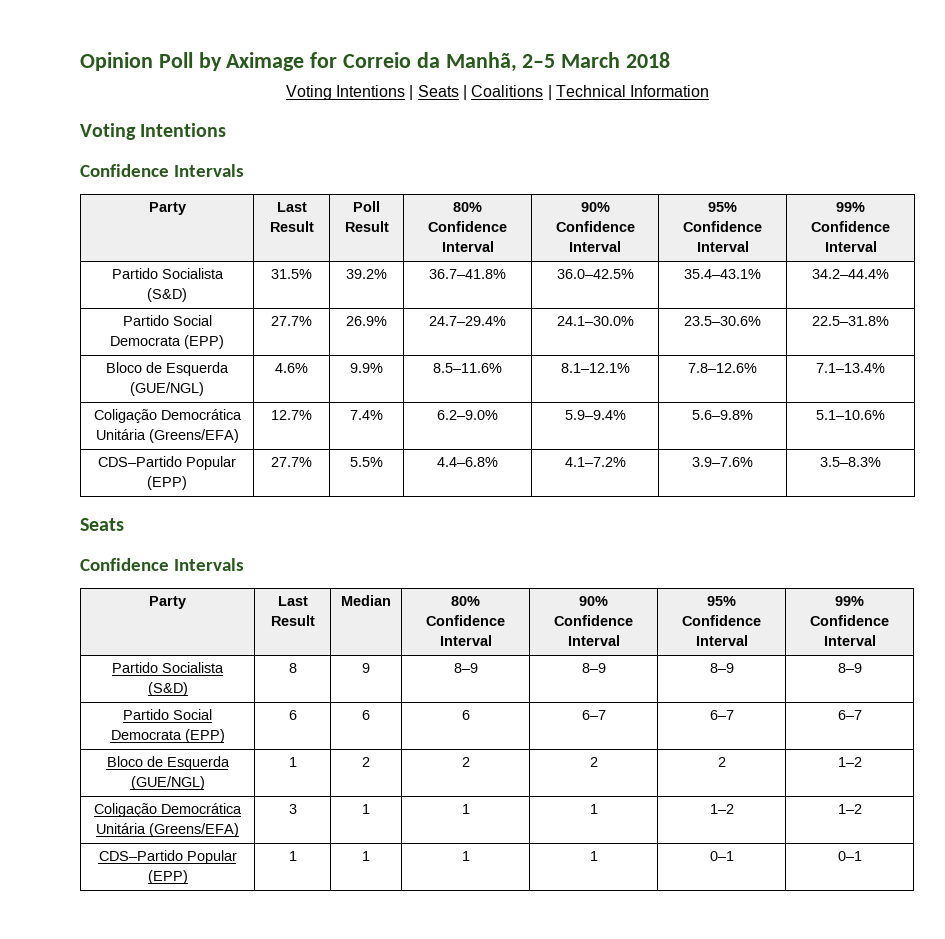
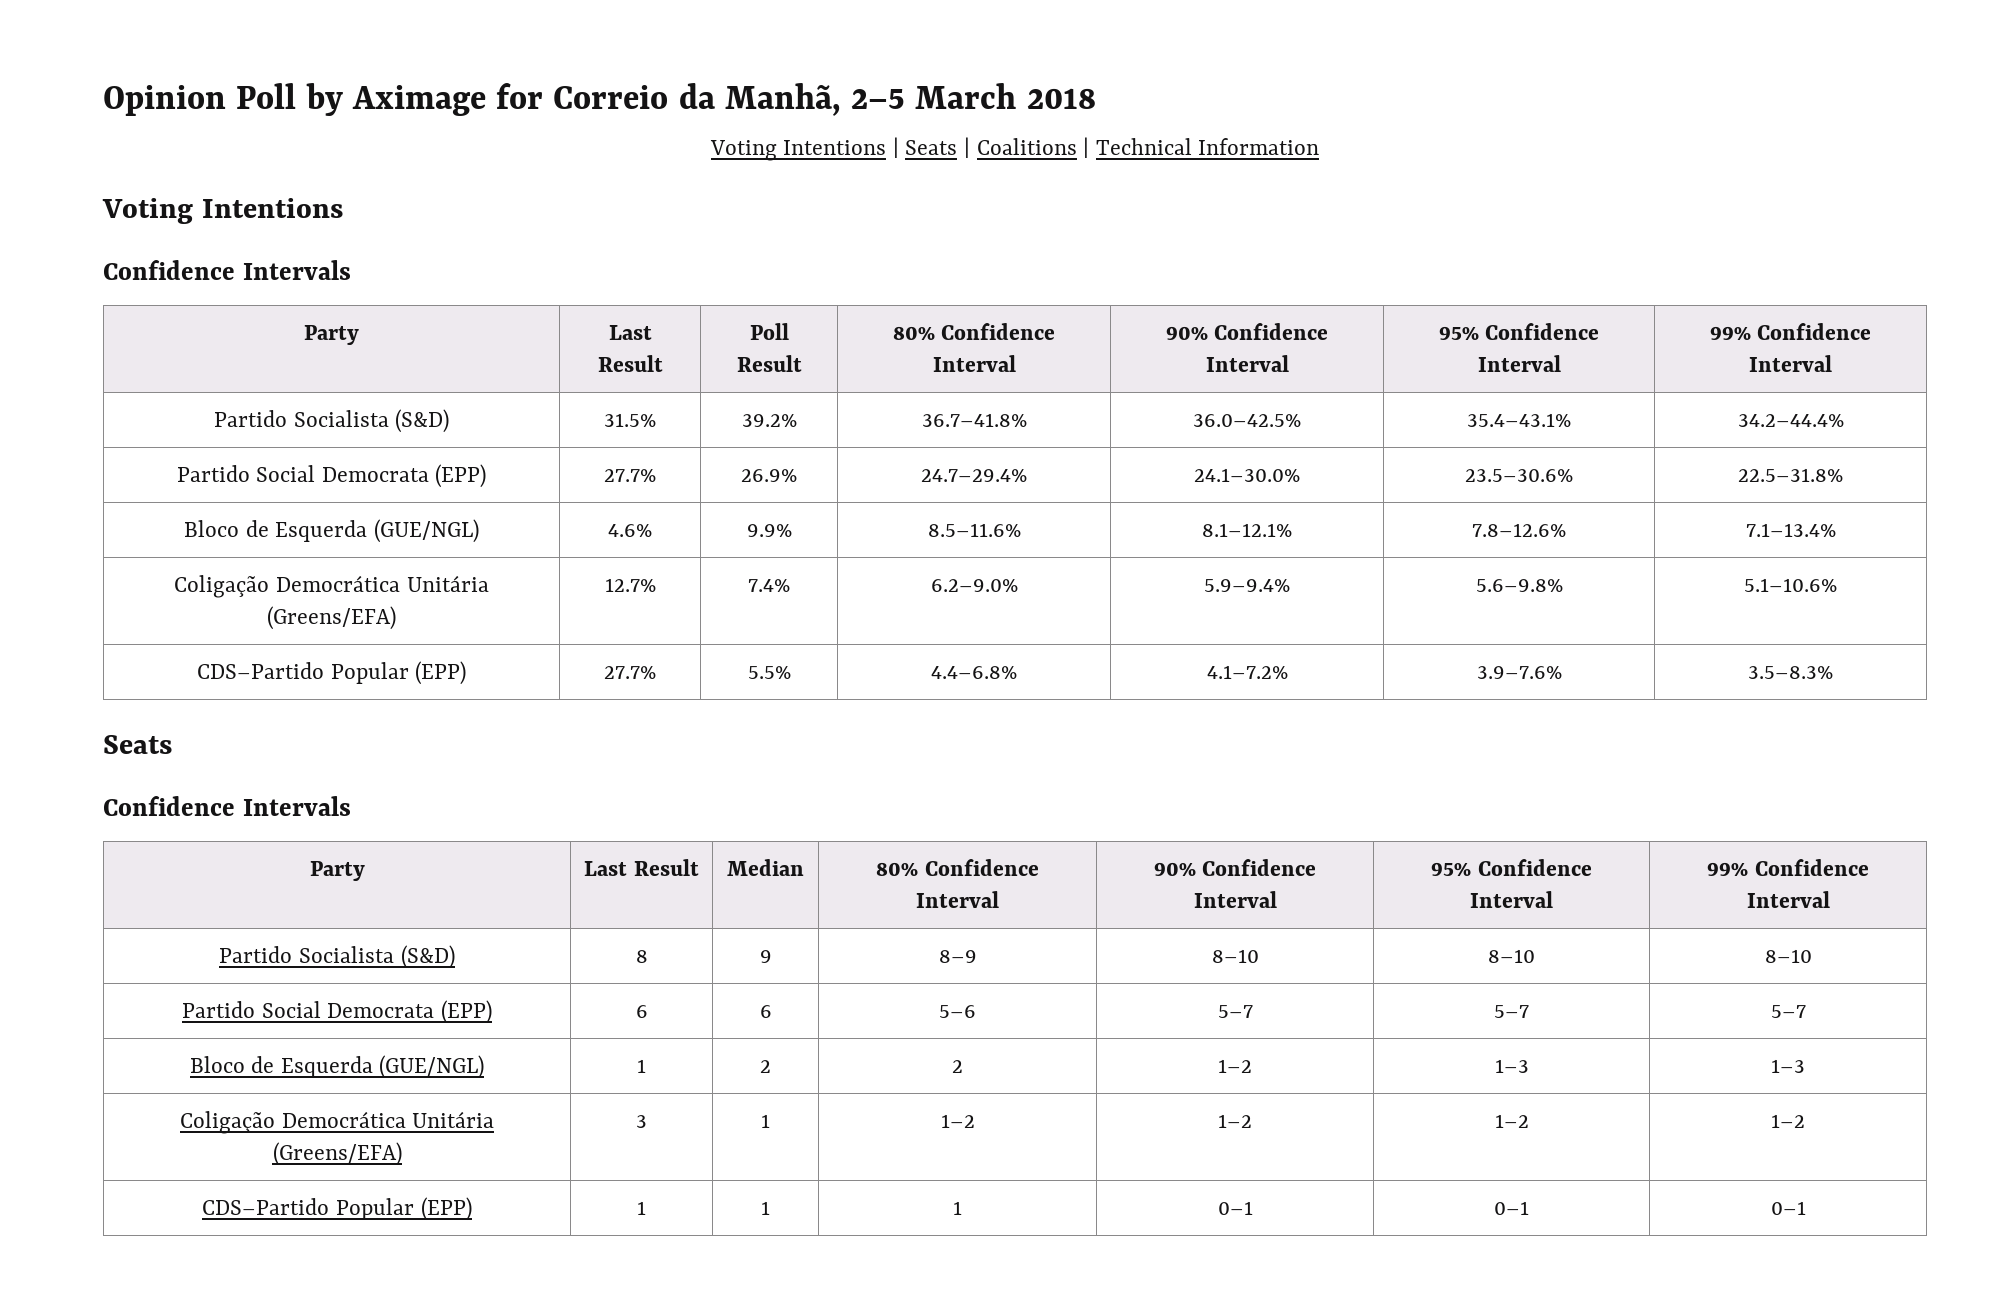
- Partido Socialista (S&D) | 8 | 9 | 8–9 | 8–9 | 8–9 | 8–9
+ Partido Socialista (S&D) | 8 | 9 | 8–9 | 8–10 | 8–10 | 8–10
- Partido Social Democrata (EPP) | 6 | 6 | 6 | 6–7 | 6–7 | 6–7
+ Partido Social Democrata (EPP) | 6 | 6 | 5–6 | 5–7 | 5–7 | 5–7
- Bloco de Esquerda (GUE/NGL) | 1 | 2 | 2 | 2 | 2 | 1–2
+ Bloco de Esquerda (GUE/NGL) | 1 | 2 | 2 | 1–2 | 1–3 | 1–3
- Coligação Democrática Unitária (Greens/EFA) | 3 | 1 | 1 | 1 | 1–2 | 1–2
+ Coligação Democrática Unitária (Greens/EFA) | 3 | 1 | 1–2 | 1–2 | 1–2 | 1–2
- CDS–Partido Popular (EPP) | 1 | 1 | 1 | 1 | 0–1 | 0–1
+ CDS–Partido Popular (EPP) | 1 | 1 | 1 | 0–1 | 0–1 | 0–1

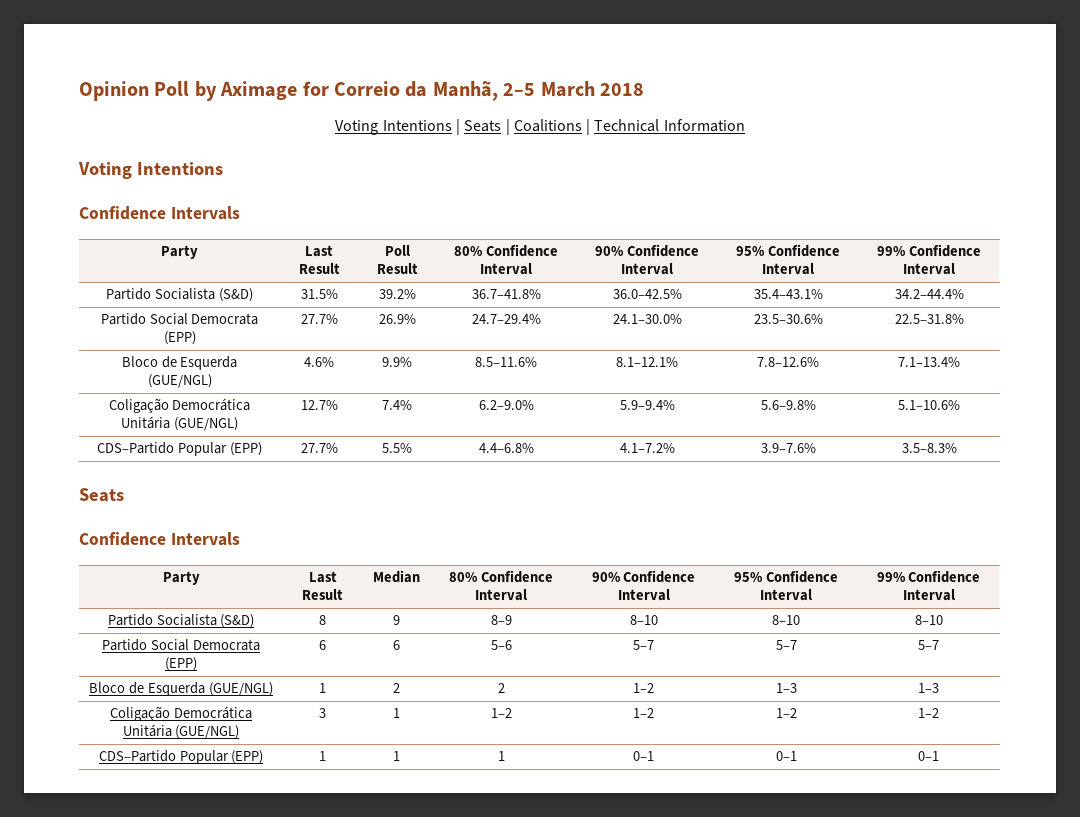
- Coligação Democrática Unitária (Greens/EFA) | 12.7% | 7.4% | 6.2–9.0% | 5.9–9.4% | 5.6–9.8% | 5.1–10.6%
+ Coligação Democrática Unitária (GUE/NGL) | 12.7% | 7.4% | 6.2–9.0% | 5.9–9.4% | 5.6–9.8% | 5.1–10.6%
- Coligação Democrática Unitária (Greens/EFA) | 3 | 1 | 1–2 | 1–2 | 1–2 | 1–2
+ Coligação Democrática Unitária (GUE/NGL) | 3 | 1 | 1–2 | 1–2 | 1–2 | 1–2

